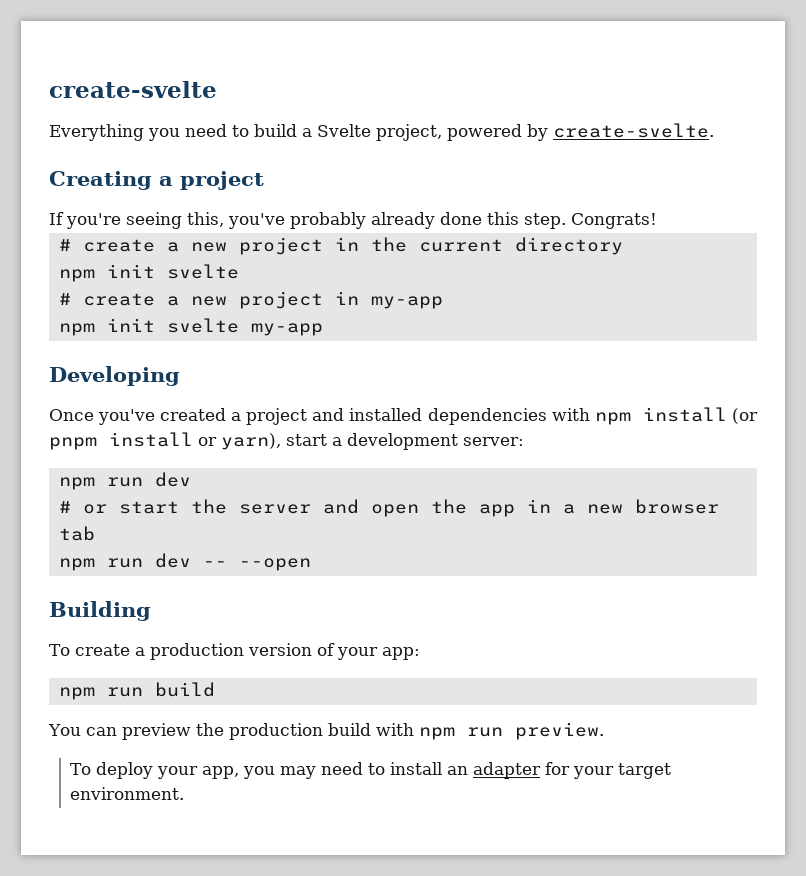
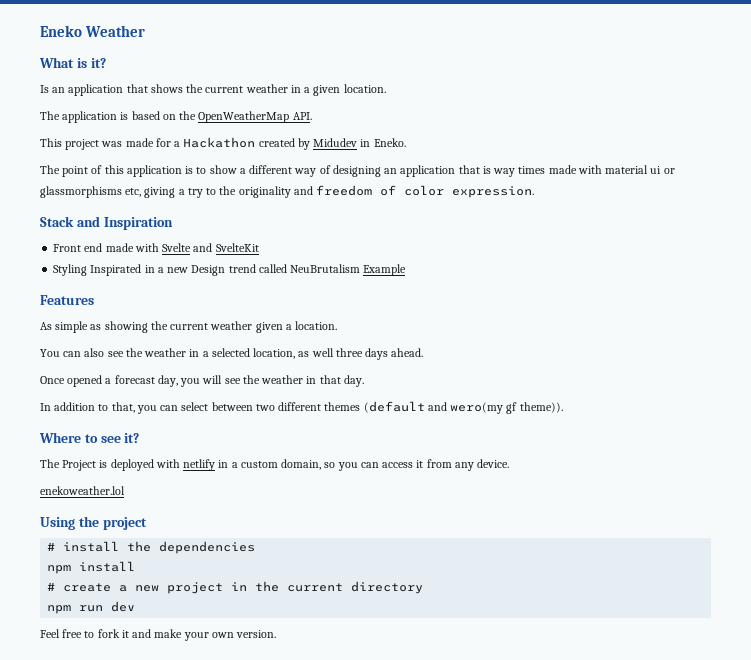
- create-svelte
- Everything you need to build a Svelte project, powered by create-svelte.
- Creating a project
- If you're seeing this, you've probably already done this step. Congrats!
+ Eneko Weather
+ What is it?
+ Is an application that shows the current weather in a given location.
+ The application is based on the OpenWeatherMap API.
+ This project was made for a Hackathon created by Midudev in Eneko.
+ The point of this application is to show a different way of designing an application that is way times made with material ui or glassmorphisms etc, giving a try to the originality and freedom of color expression.
+ Stack and Inspiration
+ Front end made with Svelte and SvelteKit
+ Styling Inspirated in a new Design trend called NeuBrutalism Example
+ Features
+ As simple as showing the current weather given a location.
+ You can also see the weather in a selected location, as well three days ahead.
+ Once opened a forecast day, you will see the weather in that day.
+ In addition to that, you can select between two different themes (default and wero(my gf theme)).
+ Where to see it?
+ The Project is deployed with netlify in a custom domain, so you can access it from any device.
+ enekoweather.lol
+ Using the project
+ # install the dependencies
+ npm install
  # create a new project in the current directory
- npm init svelte
- # create a new project in my-app
- npm init svelte my-app
- Developing
- Once you've created a project and installed dependencies with npm install (or pnpm install or yarn), start a development server:
  npm run dev
- # or start the server and open the app in a new browser tab
- npm run dev -- --open
- Building
- To create a production version of your app:
- npm run build
- You can preview the production build with npm run preview.
- To deploy your app, you may need to install an adapter for your target environment.
+ Feel free to fork it and make your own version.

